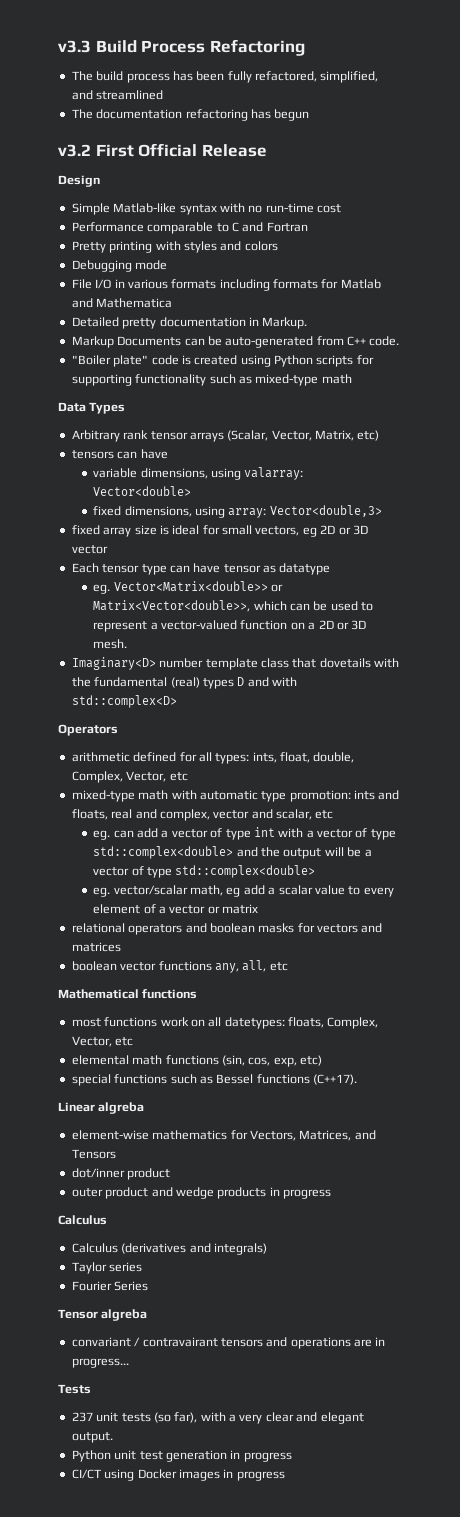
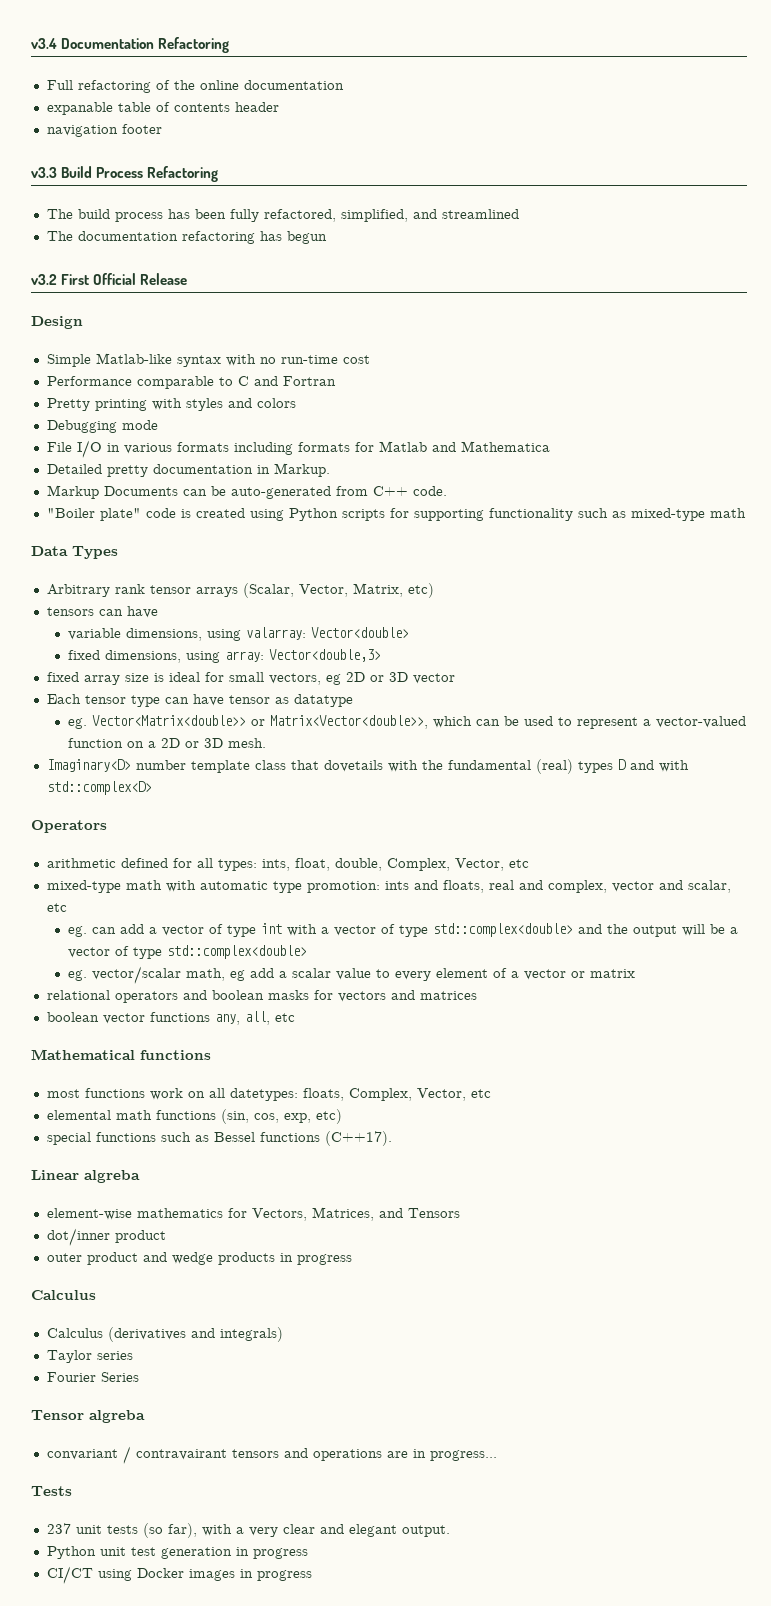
+ v3.4 Documentation Refactoring
+ Full refactoring of the online documentation
+ expanable table of contents header
+ navigation footer

